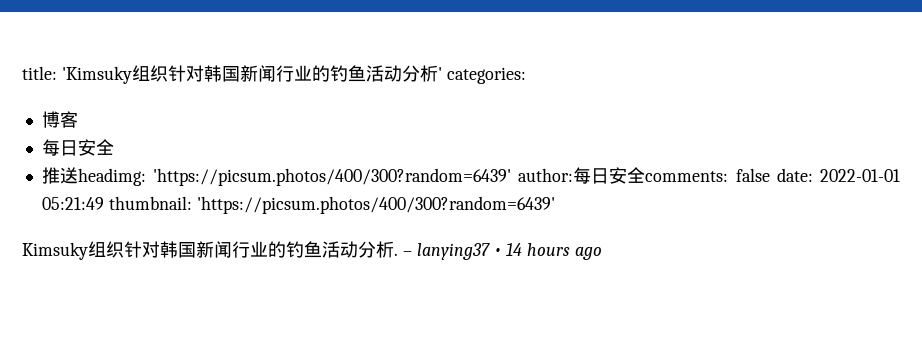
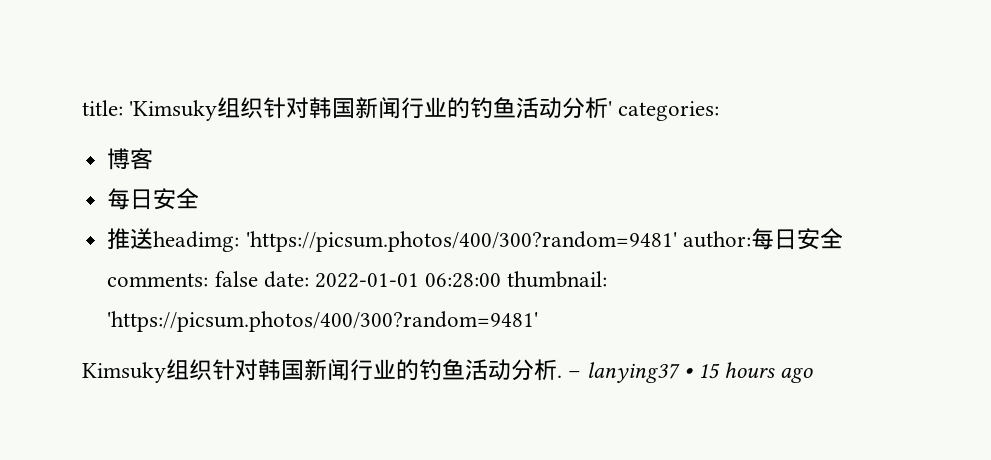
- 推送headimg: 'https://picsum.photos/400/300?random=6439' author:每日安全comments: false date: 2022-01-01 05:21:49 thumbnail: 'https://picsum.photos/400/300?random=6439'
+ 推送headimg: 'https://picsum.photos/400/300?random=9481' author:每日安全comments: false date: 2022-01-01 06:28:00 thumbnail: 'https://picsum.photos/400/300?random=9481'
- – lanying37 • 14 hours ago
+ – lanying37 • 15 hours ago

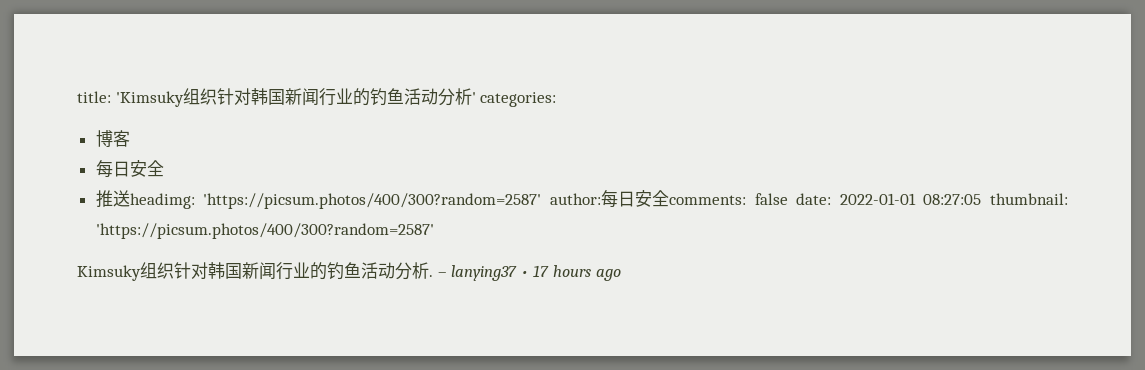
- 推送headimg: 'https://picsum.photos/400/300?random=9481' author:每日安全comments: false date: 2022-01-01 06:28:00 thumbnail: 'https://picsum.photos/400/300?random=9481'
+ 推送headimg: 'https://picsum.photos/400/300?random=2587' author:每日安全comments: false date: 2022-01-01 08:27:05 thumbnail: 'https://picsum.photos/400/300?random=2587'
- – lanying37 • 15 hours ago
+ – lanying37 • 17 hours ago

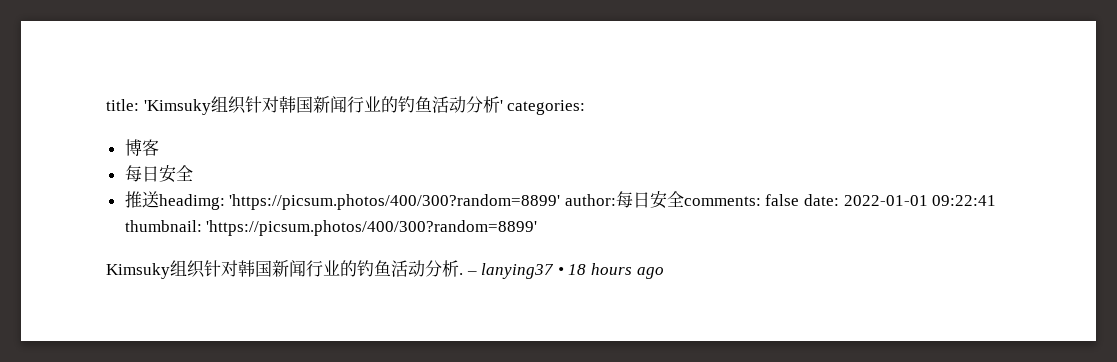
- 推送headimg: 'https://picsum.photos/400/300?random=2587' author:每日安全comments: false date: 2022-01-01 08:27:05 thumbnail: 'https://picsum.photos/400/300?random=2587'
+ 推送headimg: 'https://picsum.photos/400/300?random=8899' author:每日安全comments: false date: 2022-01-01 09:22:41 thumbnail: 'https://picsum.photos/400/300?random=8899'
- – lanying37 • 17 hours ago
+ – lanying37 • 18 hours ago

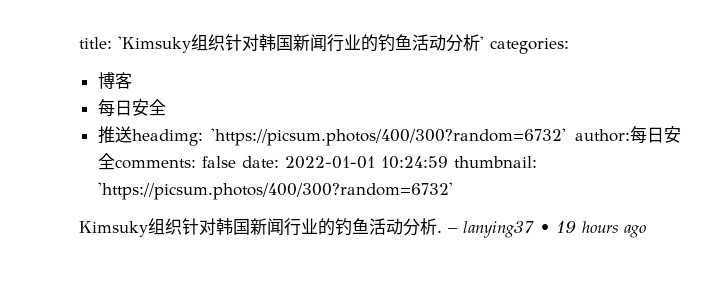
- 推送headimg: 'https://picsum.photos/400/300?random=8899' author:每日安全comments: false date: 2022-01-01 09:22:41 thumbnail: 'https://picsum.photos/400/300?random=8899'
+ 推送headimg: 'https://picsum.photos/400/300?random=6732' author:每日安全comments: false date: 2022-01-01 10:24:59 thumbnail: 'https://picsum.photos/400/300?random=6732'
- – lanying37 • 18 hours ago
+ – lanying37 • 19 hours ago

